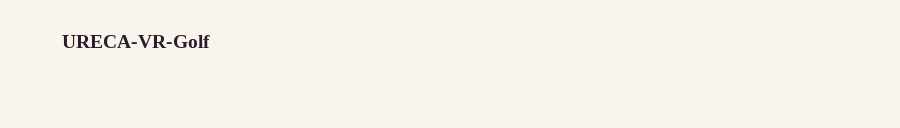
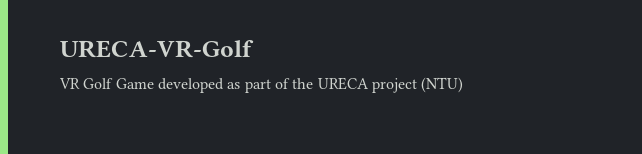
+ VR Golf Game developed as part of the URECA project (NTU)

